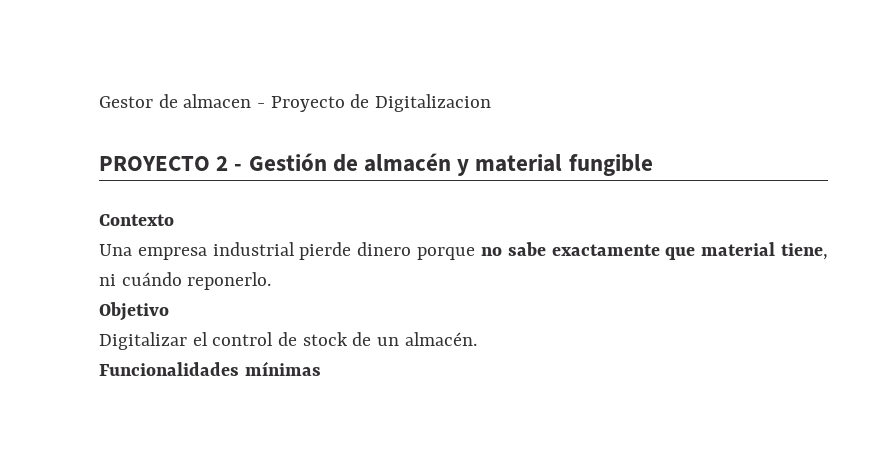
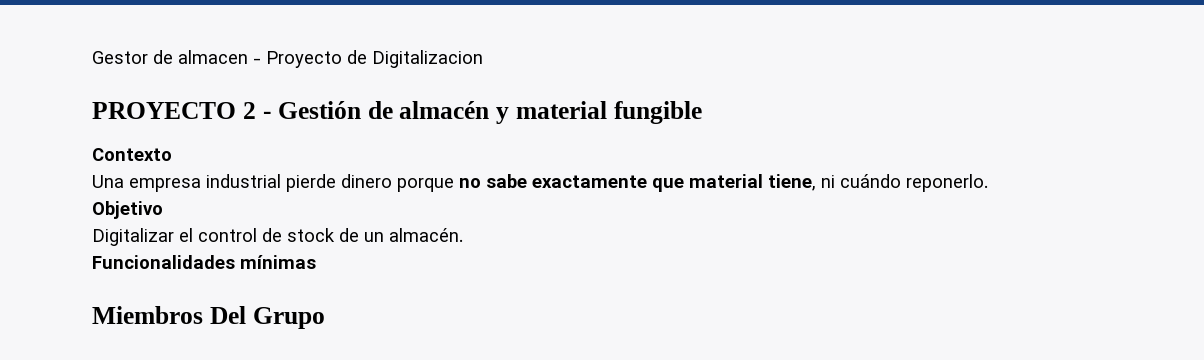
+ Miembros Del Grupo

